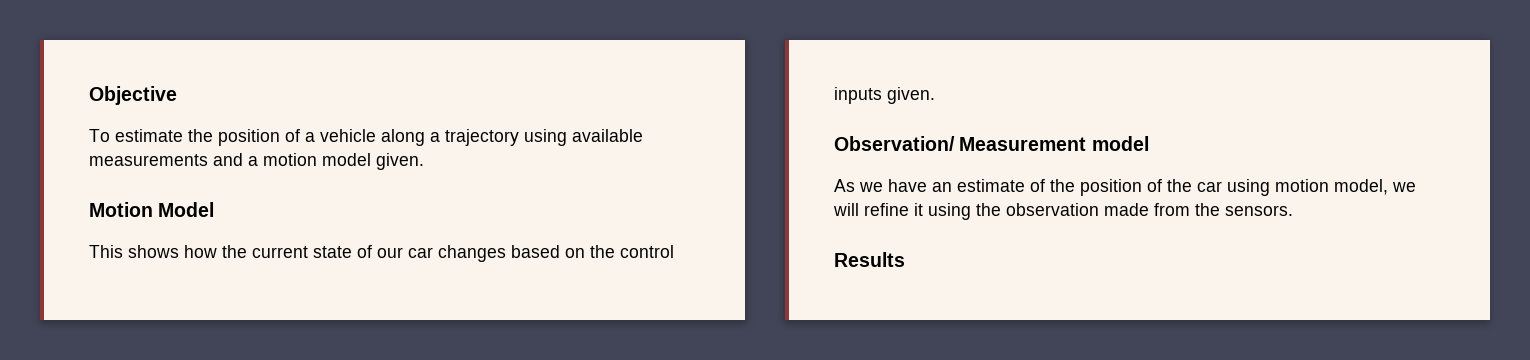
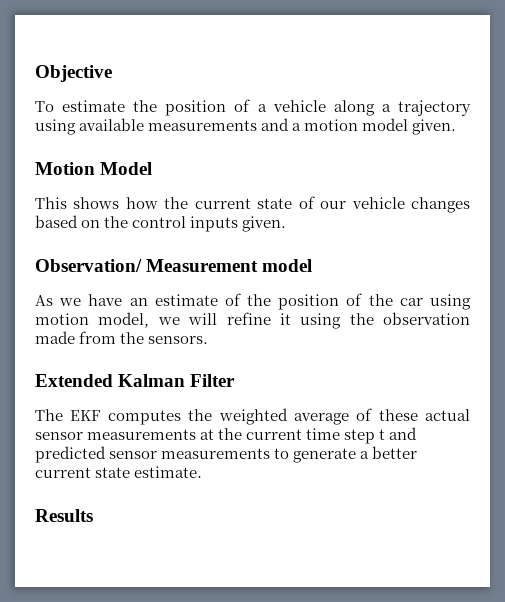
- This shows how the current state of our car changes based on the control inputs given.
+ This shows how the current state of our vehicle changes based on the control inputs given.
+ Extended Kalman Filter
+ The EKF computes the weighted average of these actual sensor measurements at the current time step t and predicted sensor measurements to generate a better current state estimate.

